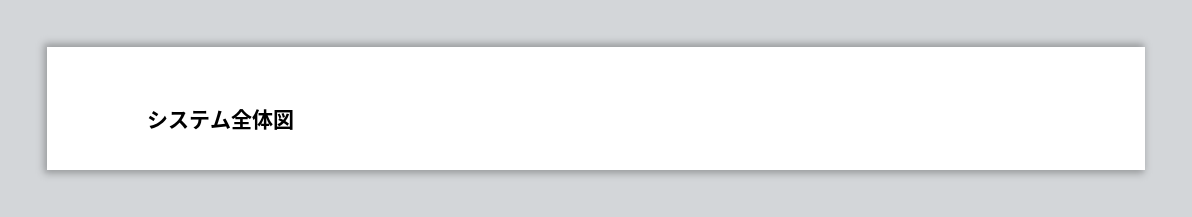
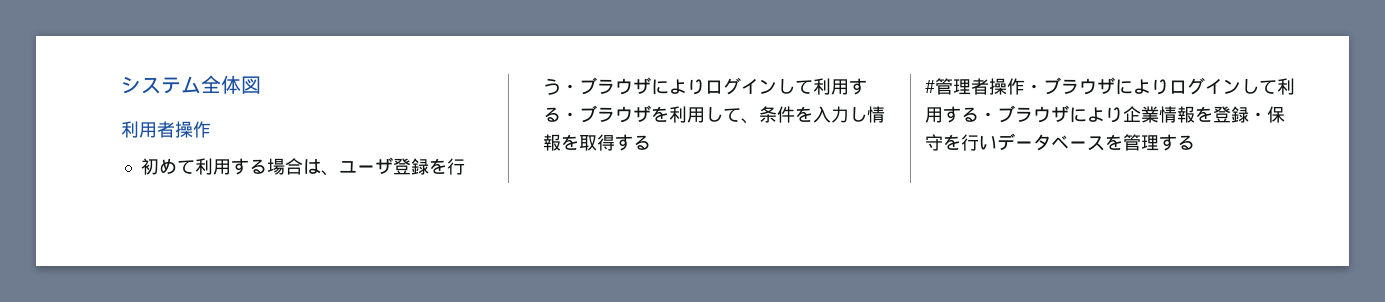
+ 利用者操作
+ 初めて利用する場合は、ユーザ登録を行う・ブラウザによりログインして利用する・ブラウザを利用して、条件を入力し情報を取得する
+ #管理者操作・ブラウザによりログインして利用する・ブラウザにより企業情報を登録・保守を行いデータベースを管理する

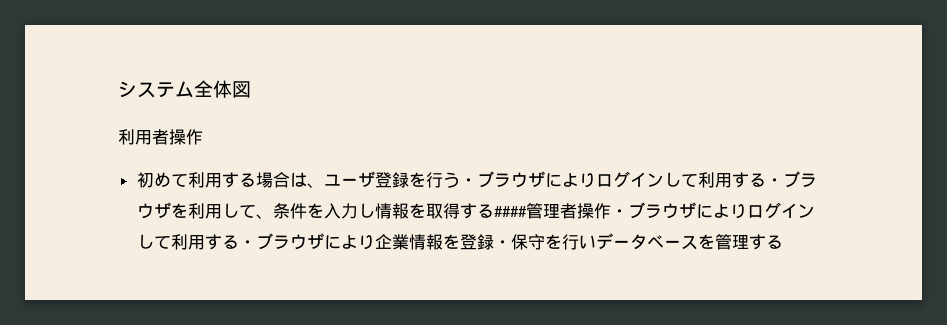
- 初めて利用する場合は、ユーザ登録を行う・ブラウザによりログインして利用する・ブラウザを利用して、条件を入力し情報を取得する
- #管理者操作・ブラウザによりログインして利用する・ブラウザにより企業情報を登録・保守を行いデータベースを管理する
+ 初めて利用する場合は、ユーザ登録を行う・ブラウザによりログインして利用する・ブラウザを利用して、条件を入力し情報を取得する####管理者操作・ブラウザによりログインして利用する・ブラウザにより企業情報を登録・保守を行いデータベースを管理する

